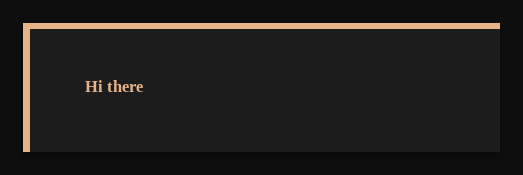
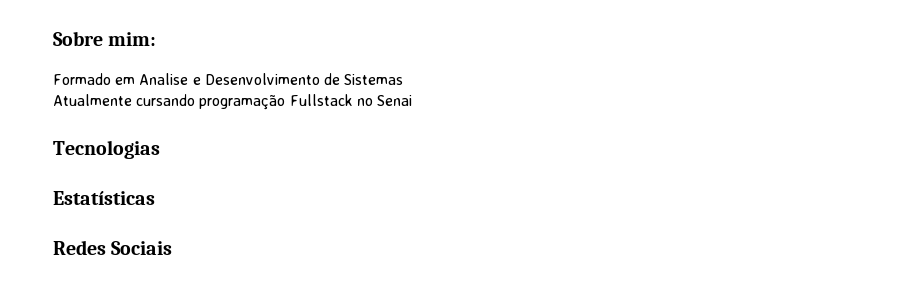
- Hi there
+ Sobre mim:
+ Formado em Analise e Desenvolvimento de Sistemas
+ Atualmente cursando programação Fullstack no Senai
+ Tecnologias
+ Estatísticas
+ Redes Sociais

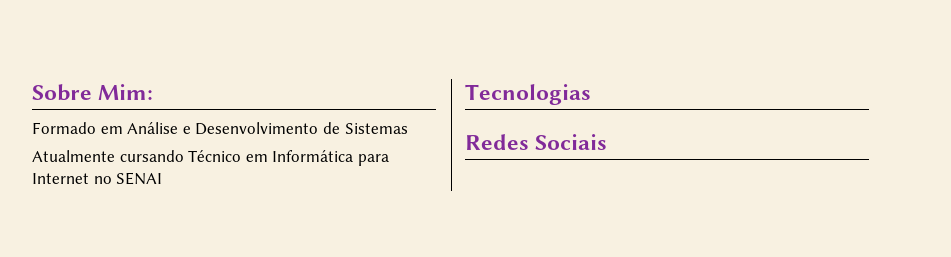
- Sobre mim:
+ Sobre Mim:
- Formado em Analise e Desenvolvimento de Sistemas
+ Formado em Análise e Desenvolvimento de Sistemas
- Atualmente cursando programação Fullstack no Senai
+ Atualmente cursando Técnico em Informática para Internet no SENAI
- Estatísticas

